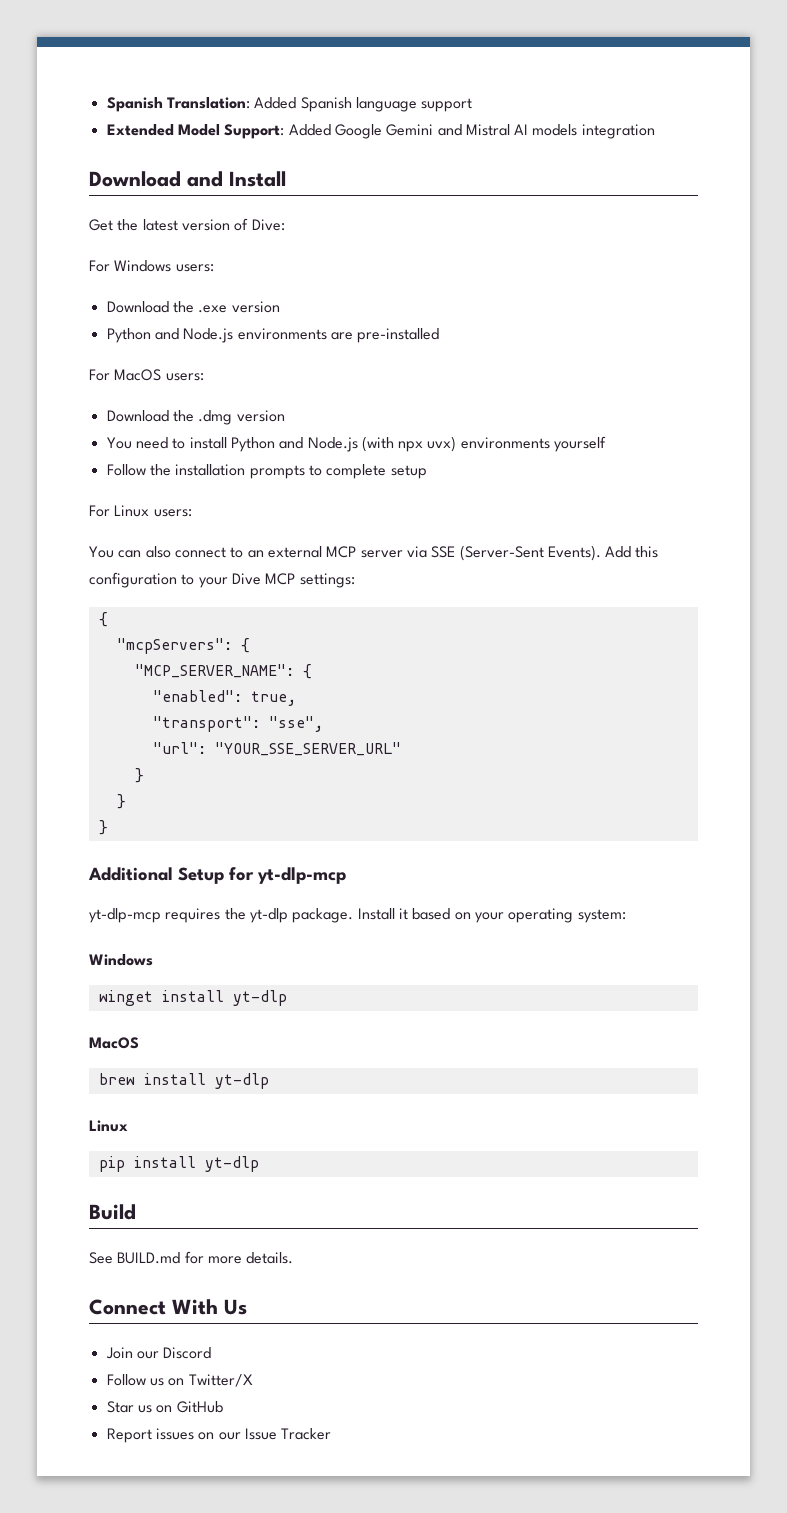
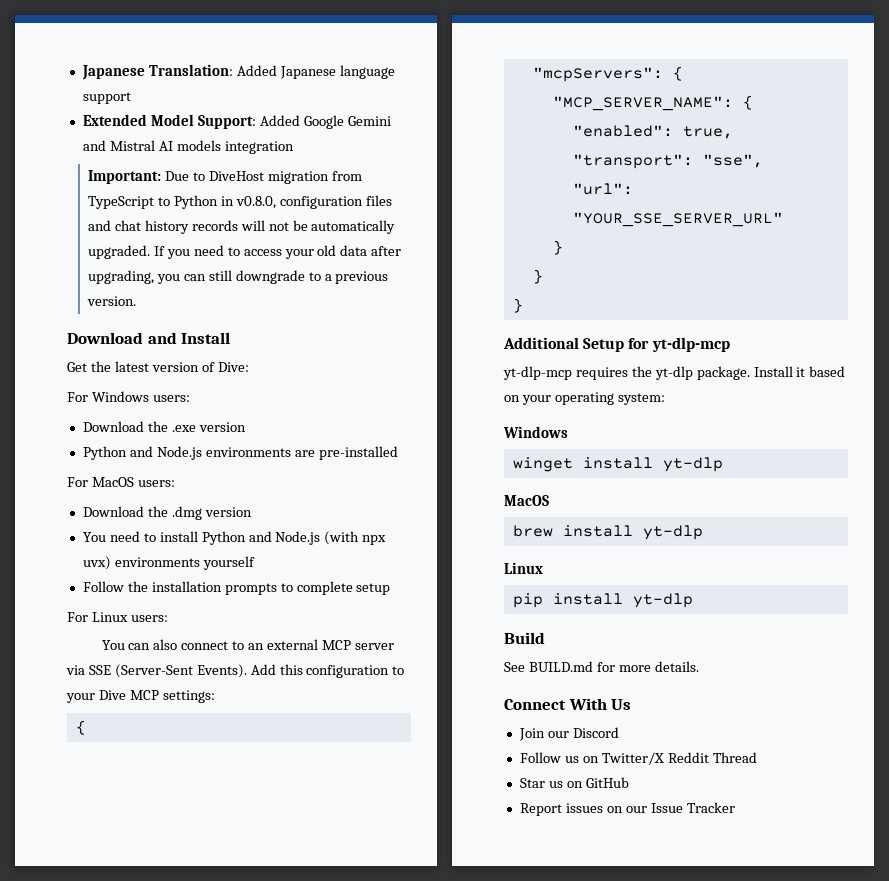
- Spanish Translation: Added Spanish language support
+ Japanese Translation: Added Japanese language support
+ Important: Due to DiveHost migration from TypeScript to Python in v0.8.0, configuration files and chat history records will not be automatically upgraded. If you need to access your old data after upgrading, you can still downgrade to a previous version.
- Follow us on Twitter/X
+ Follow us on Twitter/X Reddit Thread

